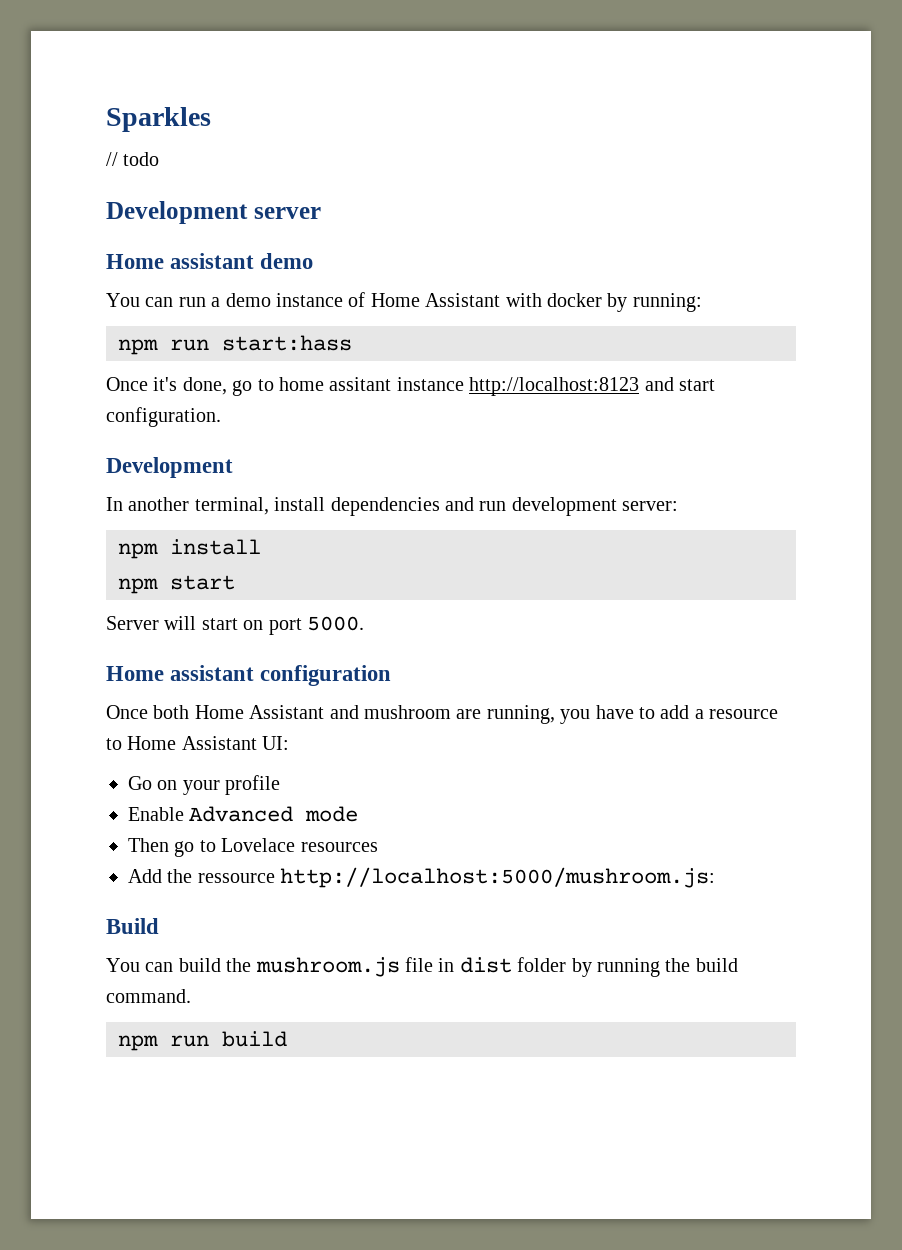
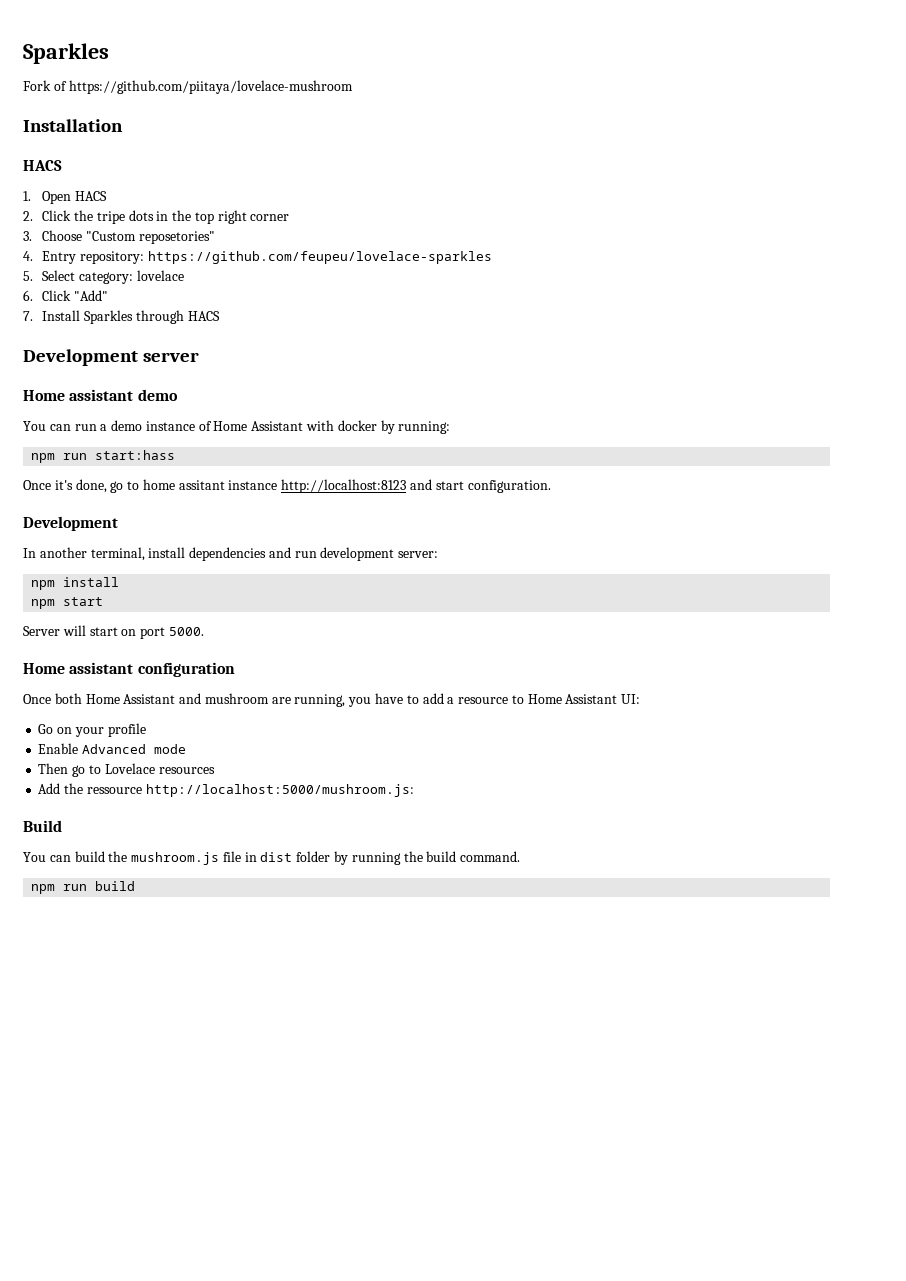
- // todo
+ Fork of https://github.com/piitaya/lovelace-mushroom
+ Installation
+ HACS
+ 1. Open HACS
+ 2. Click the tripe dots in the top right corner
+ 3. Choose "Custom reposetories"
+ 4. Entry repository: https://github.com/feupeu/lovelace-sparkles
+ 5. Select category: lovelace
+ 6. Click "Add"
+ 7. Install Sparkles through HACS

